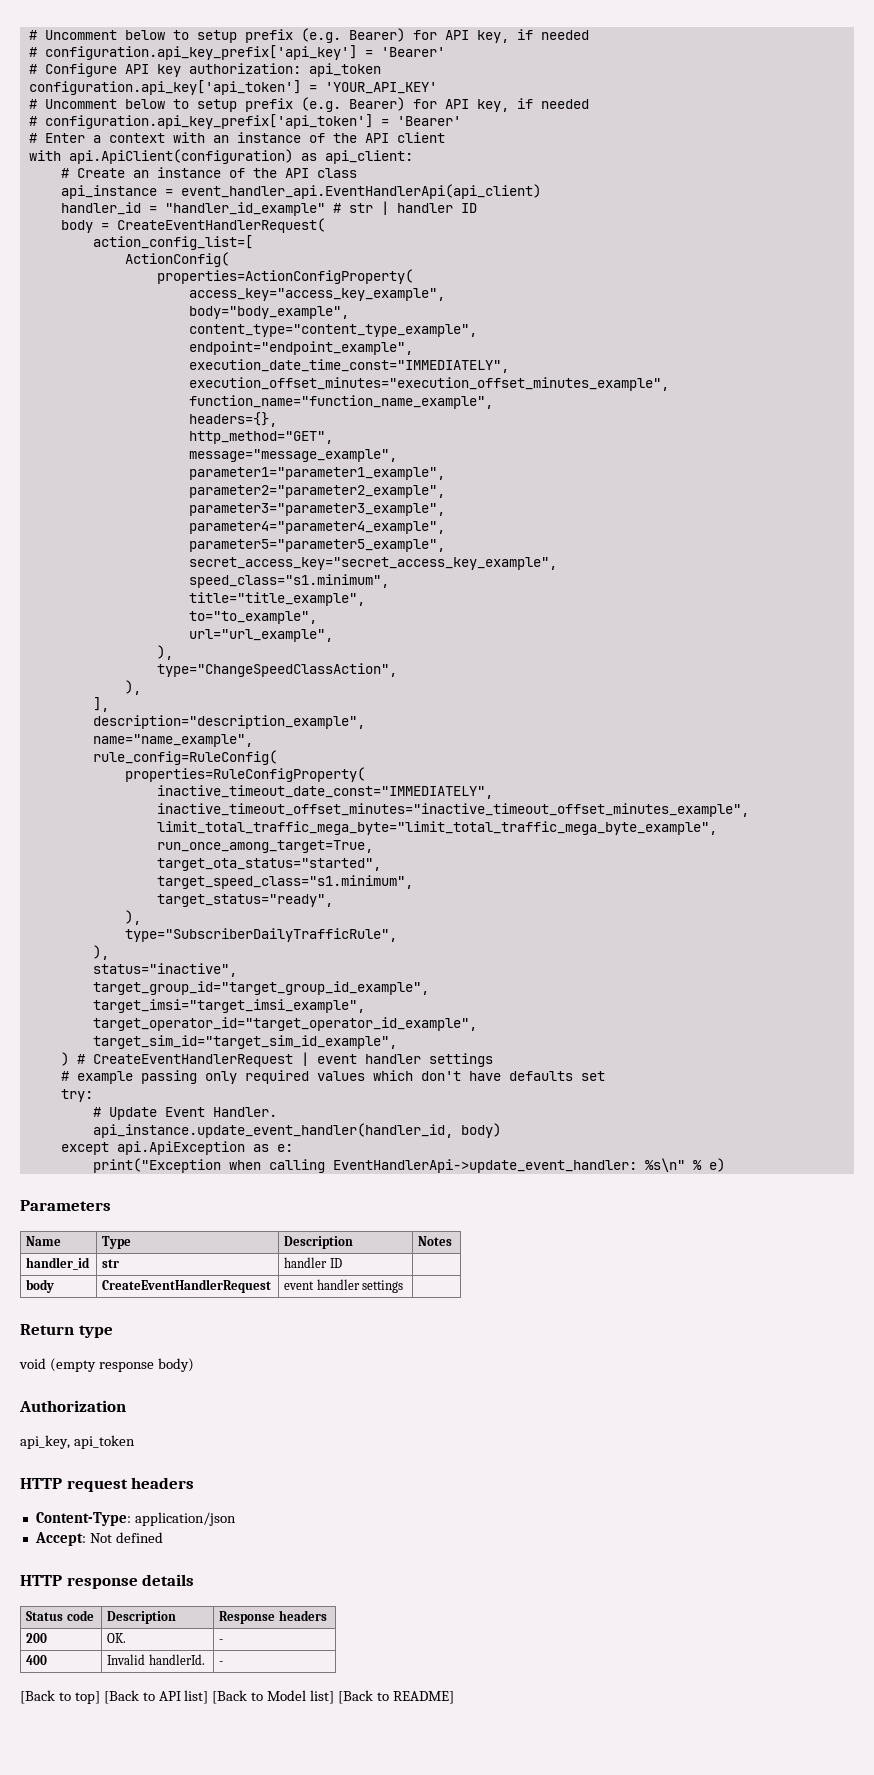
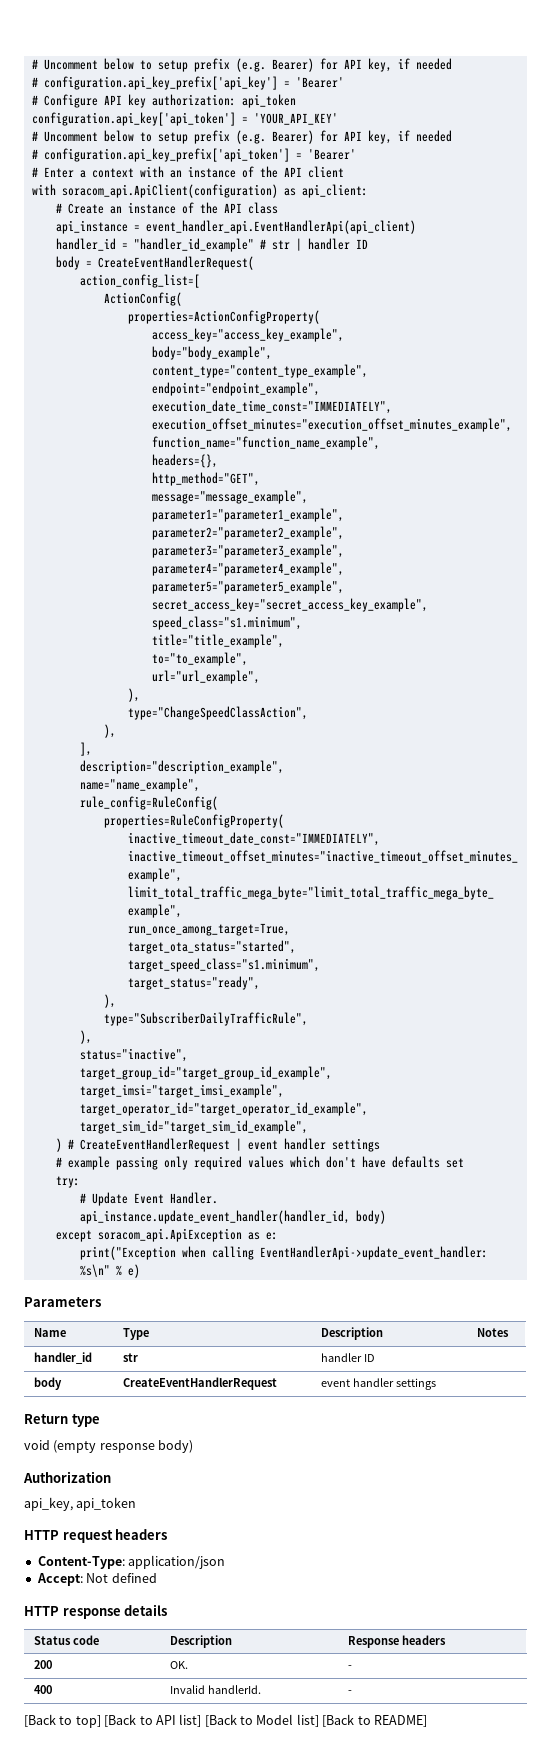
- with api.ApiClient(configuration) as api_client:
+ with soracom_api.ApiClient(configuration) as api_client:
- except api.ApiException as e:
+ except soracom_api.ApiException as e:

